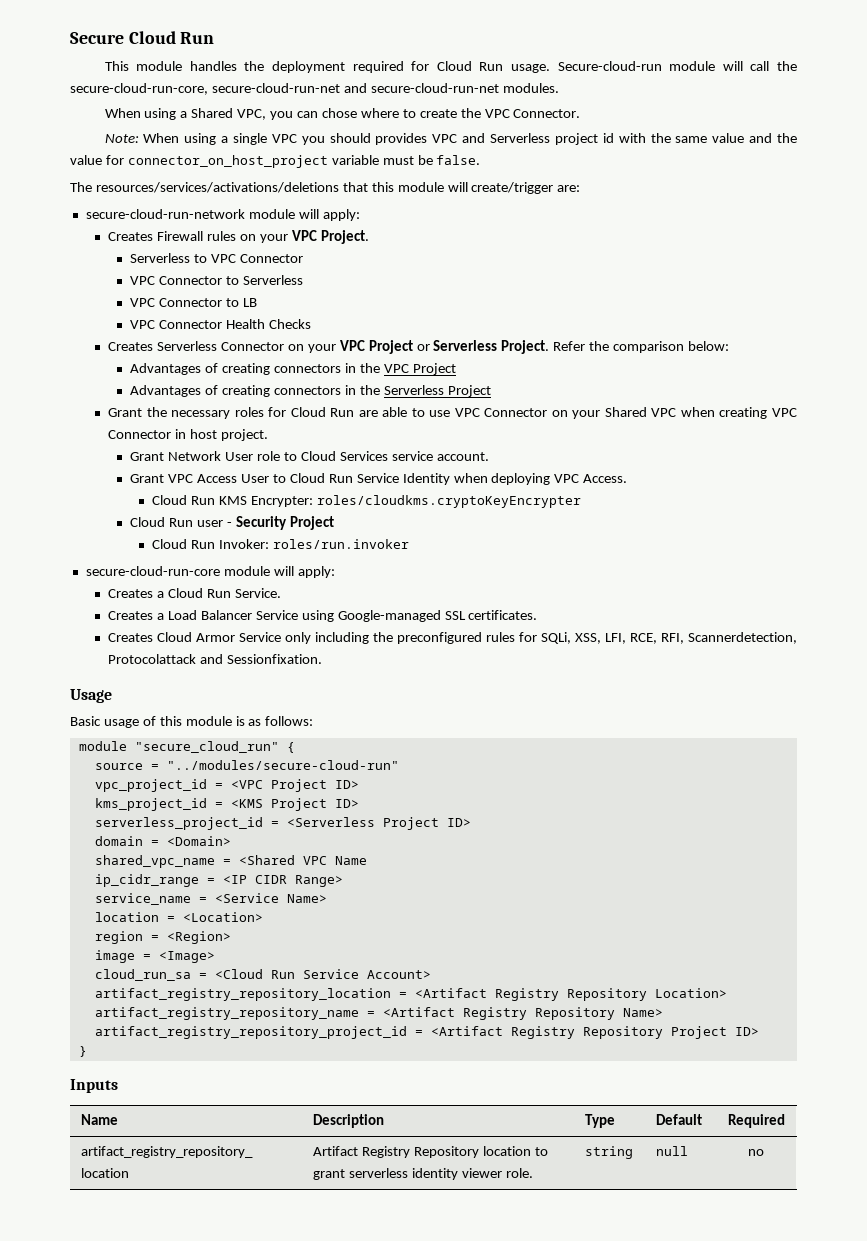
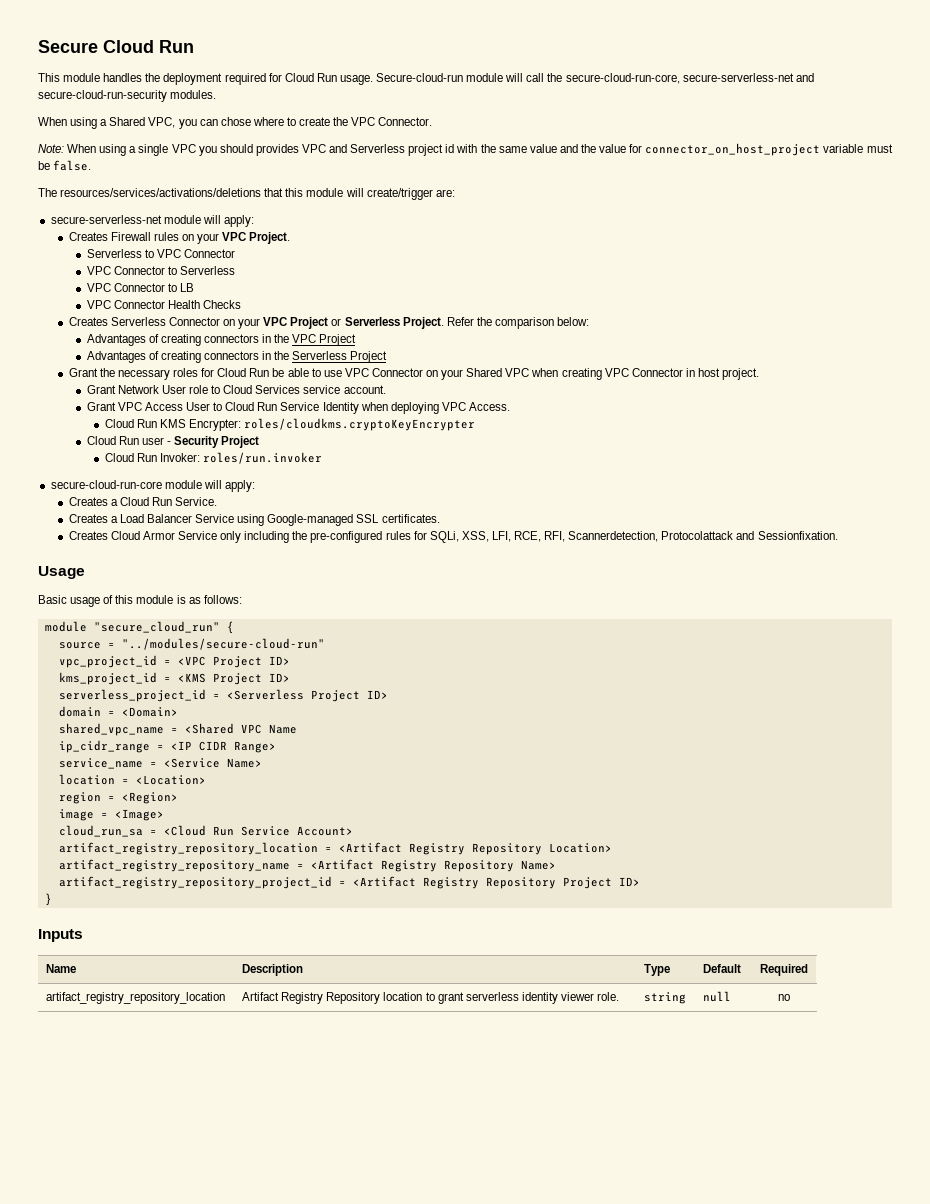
- Secure-cloud-run module will call the secure-cloud-run-core, secure-cloud-run-net and secure-cloud-run-net modules.
+ Secure-cloud-run module will call the secure-cloud-run-core, secure-serverless-net and secure-cloud-run-security modules.
- secure-cloud-run-network module will apply:
+ secure-serverless-net module will apply:
- Grant the necessary roles for Cloud Run are able to use VPC Connector on your Shared VPC when creating VPC Connector in host project.
+ Grant the necessary roles for Cloud Run be able to use VPC Connector on your Shared VPC when creating VPC Connector in host project.
- Creates Cloud Armor Service only including the preconfigured rules for SQLi, XSS, LFI, RCE, RFI, Scannerdetection, Protocolattack and Sessionfixation.
+ Creates Cloud Armor Service only including the pre-configured rules for SQLi, XSS, LFI, RCE, RFI, Scannerdetection, Protocolattack and Sessionfixation.

